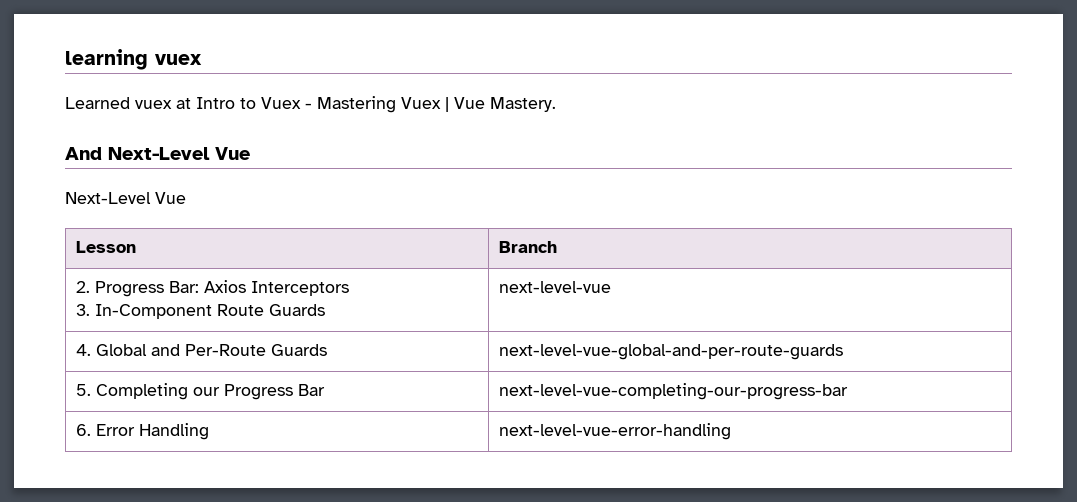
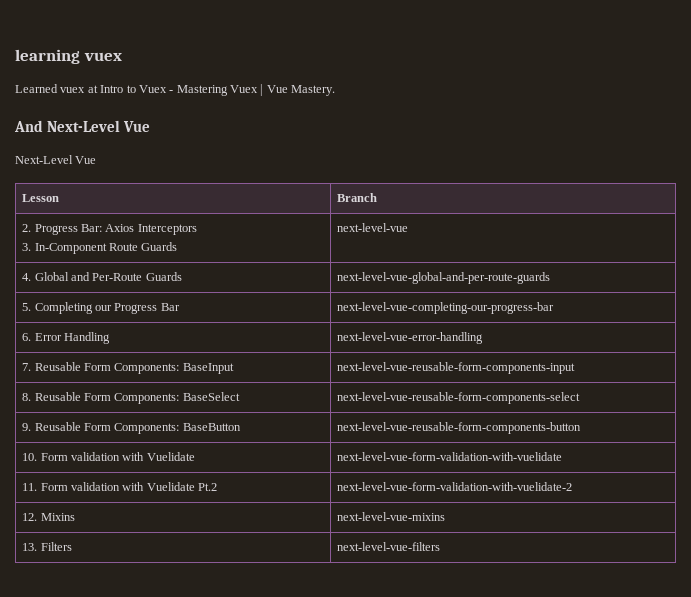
+ 7. Reusable Form Components: BaseInput | next-level-vue-reusable-form-components-input
+ 8. Reusable Form Components: BaseSelect | next-level-vue-reusable-form-components-select
+ 9. Reusable Form Components: BaseButton | next-level-vue-reusable-form-components-button
+ 10. Form validation with Vuelidate | next-level-vue-form-validation-with-vuelidate
+ 11. Form validation with Vuelidate Pt.2 | next-level-vue-form-validation-with-vuelidate-2
+ 12. Mixins | next-level-vue-mixins
+ 13. Filters | next-level-vue-filters

